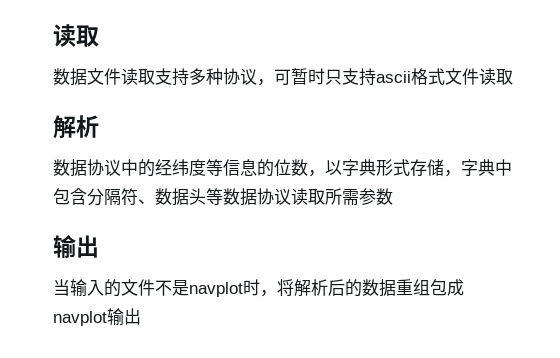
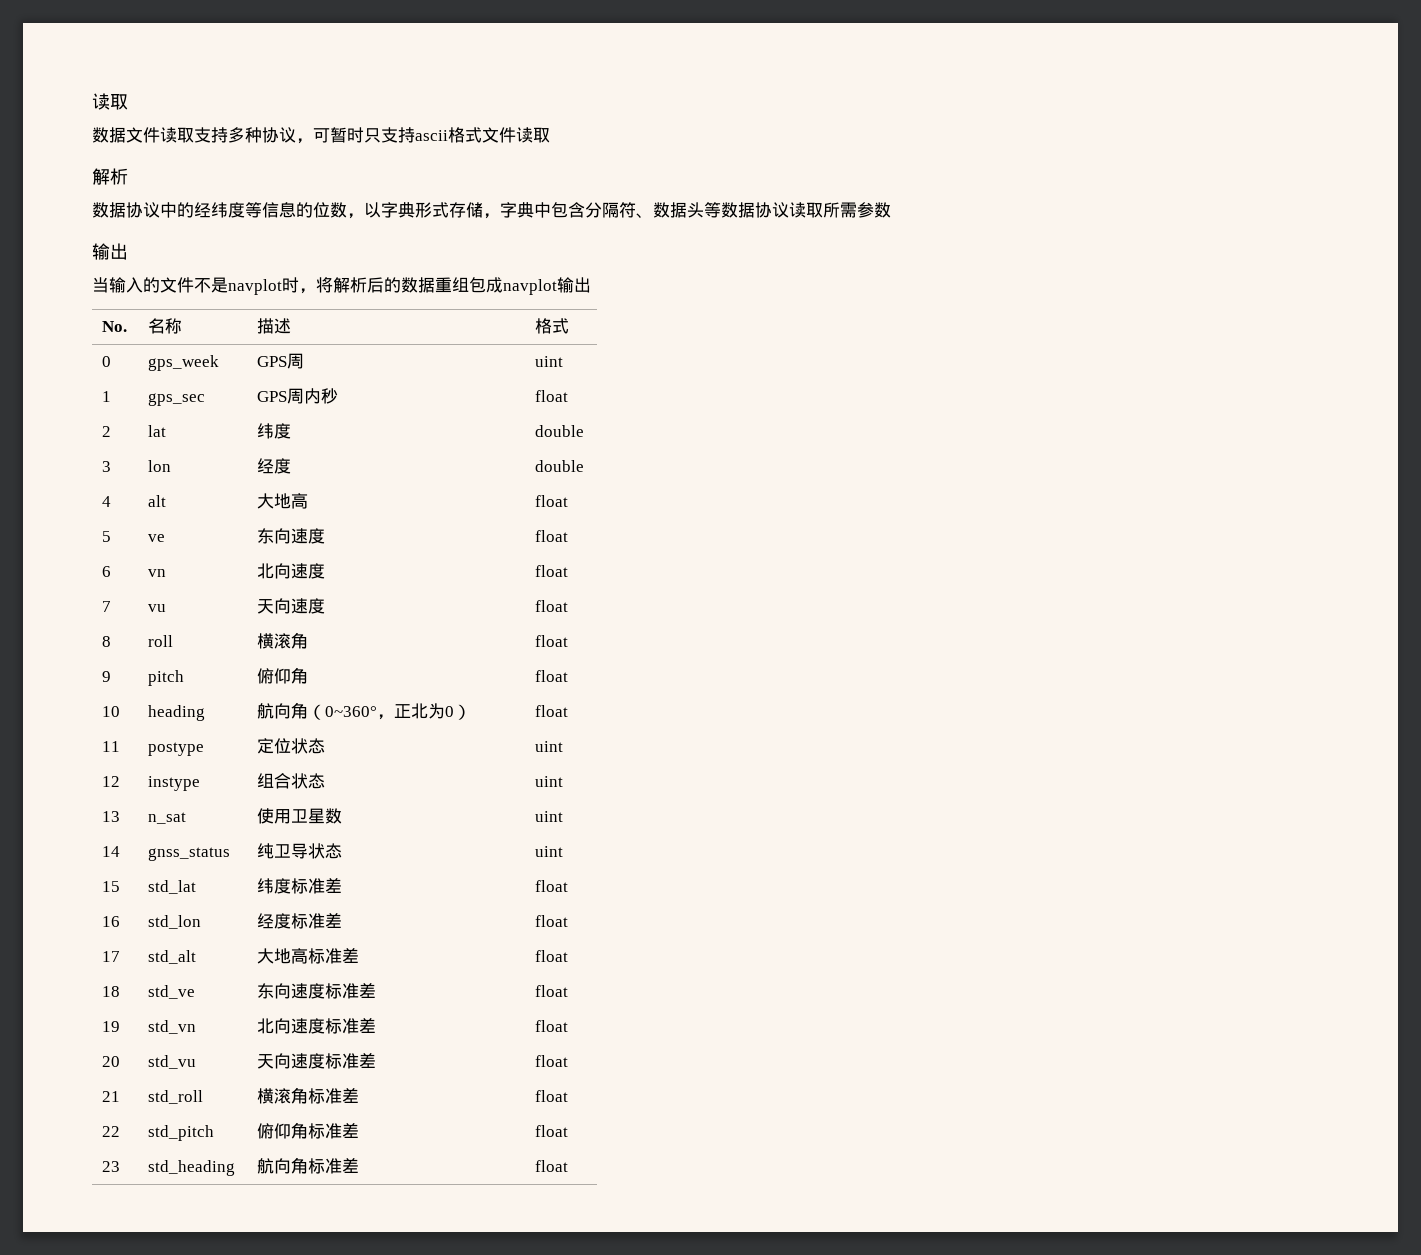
+ No. | 名称 | 描述 | 格式
+ 0 | gps_week | GPS周 | uint
+ 1 | gps_sec | GPS周内秒 | float
+ 2 | lat | 纬度 | double
+ 3 | lon | 经度 | double
+ 4 | alt | 大地高 | float
+ 5 | ve | 东向速度 | float
+ 6 | vn | 北向速度 | float
+ 7 | vu | 天向速度 | float
+ 8 | roll | 横滚角 | float
+ 9 | pitch | 俯仰角 | float
+ 10 | heading | 航向角（0~360°，正北为0） | float
+ 11 | postype | 定位状态 | uint
+ 12 | instype | 组合状态 | uint
+ 13 | n_sat | 使用卫星数 | uint
+ 14 | gnss_status | 纯卫导状态 | uint
+ 15 | std_lat | 纬度标准差 | float
+ 16 | std_lon | 经度标准差 | float
+ 17 | std_alt | 大地高标准差 | float
+ 18 | std_ve | 东向速度标准差 | float
+ 19 | std_vn | 北向速度标准差 | float
+ 20 | std_vu | 天向速度标准差 | float
+ 21 | std_roll | 横滚角标准差 | float
+ 22 | std_pitch | 俯仰角标准差 | float
+ 23 | std_heading | 航向角标准差 | float

